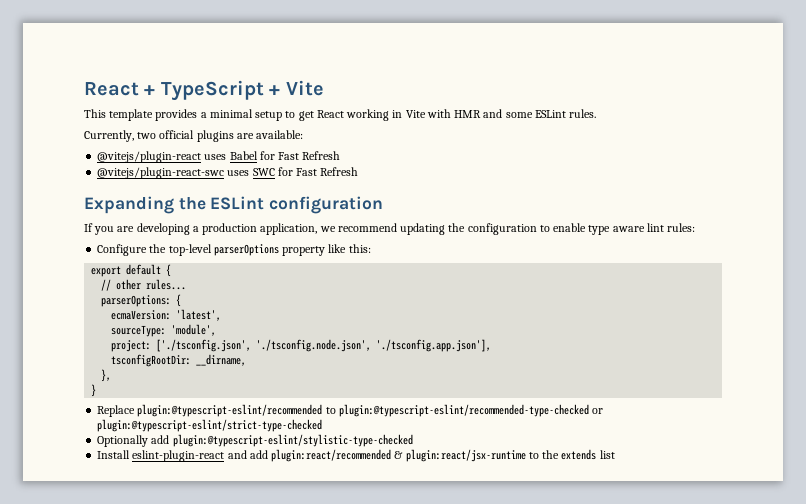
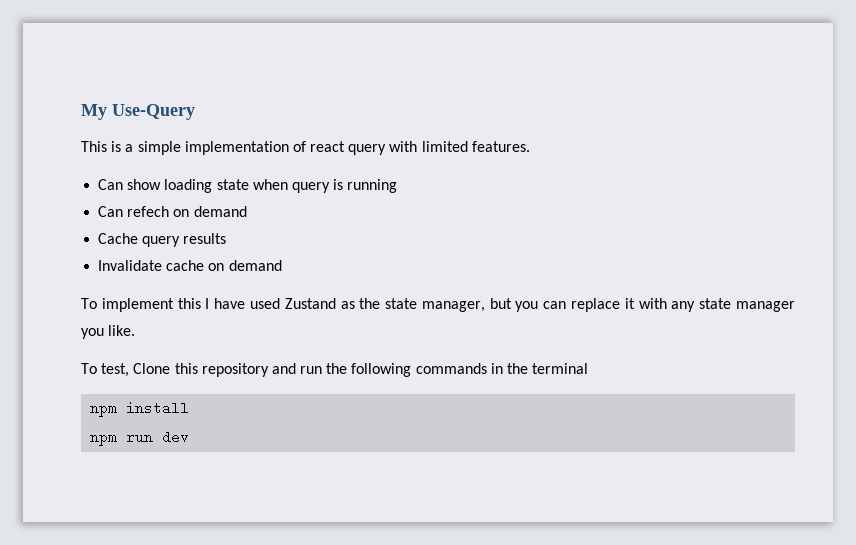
- React + TypeScript + Vite
- This template provides a minimal setup to get React working in Vite with HMR and some ESLint rules.
- Currently, two official plugins are available:
- @vitejs/plugin-react uses Babel for Fast Refresh
- @vitejs/plugin-react-swc uses SWC for Fast Refresh
- Expanding the ESLint configuration
- If you are developing a production application, we recommend updating the configuration to enable type aware lint rules:
- Configure the top-level parserOptions property like this:
- export default {
- // other rules...
- parserOptions: {
- ecmaVersion: 'latest',
- sourceType: 'module',
- project: ['./tsconfig.json', './tsconfig.node.json', './tsconfig.app.json'],
- tsconfigRootDir: __dirname,
- },
- }
- Replace plugin:@typescript-eslint/recommended to plugin:@typescript-eslint/recommended-type-checked or plugin:@typescript-eslint/strict-type-checked
- Optionally add plugin:@typescript-eslint/stylistic-type-checked
- Install eslint-plugin-react and add plugin:react/recommended & plugin:react/jsx-runtime to the extends list
+ My Use-Query
+ This is a simple implementation of react query with limited features.
+ Can show loading state when query is running
+ Can refech on demand
+ Cache query results
+ Invalidate cache on demand
+ To implement this I have used Zustand as the state manager, but you can replace it with any state manager you like.
+ To test, Clone this repository and run the following commands in the terminal
+ npm install
+ npm run dev

